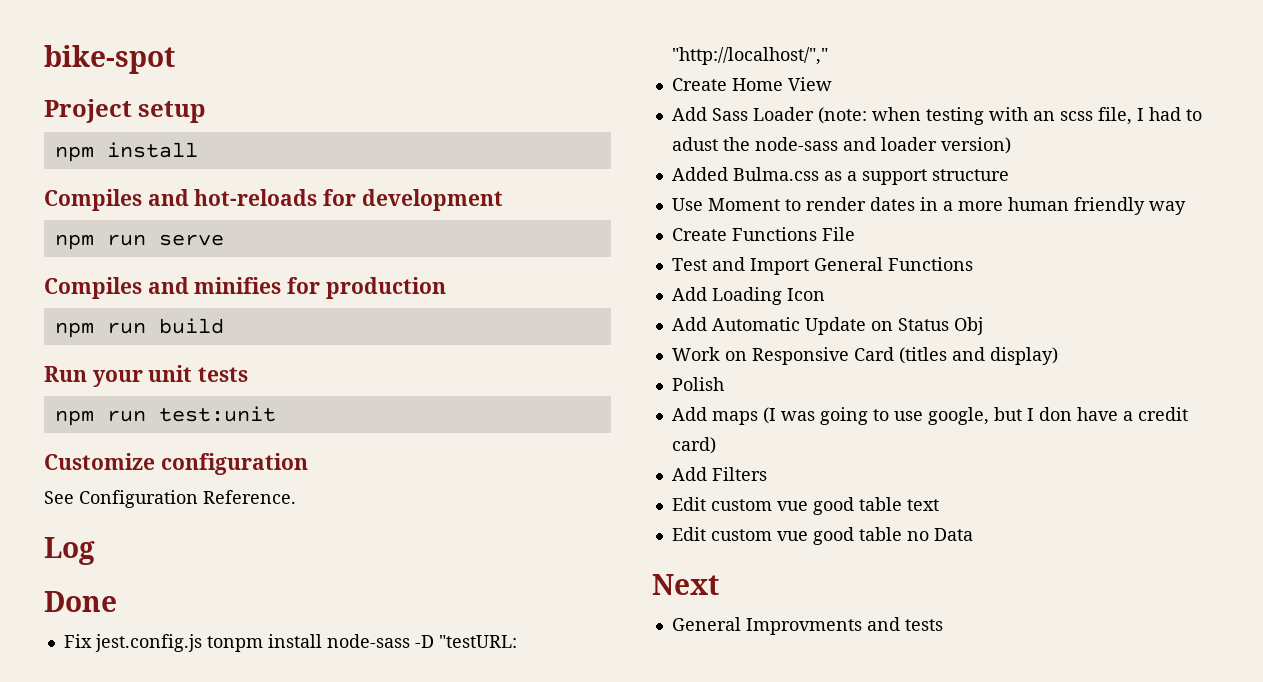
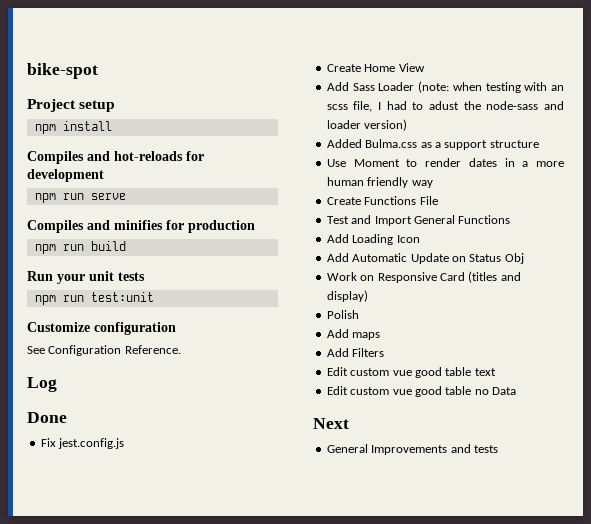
- Fix jest.config.js tonpm install node-sass -D "testURL: "http://localhost/","
+ Fix jest.config.js
- Add maps (I was going to use google, but I don have a credit card)
+ Add maps
- General Improvments and tests
+ General Improvements and tests

